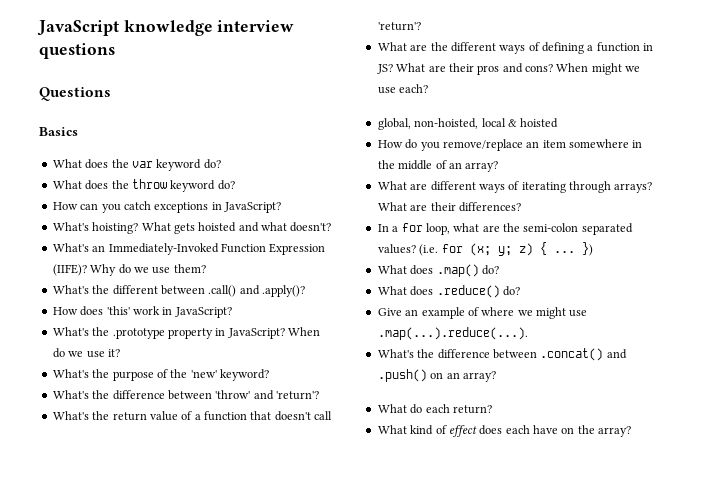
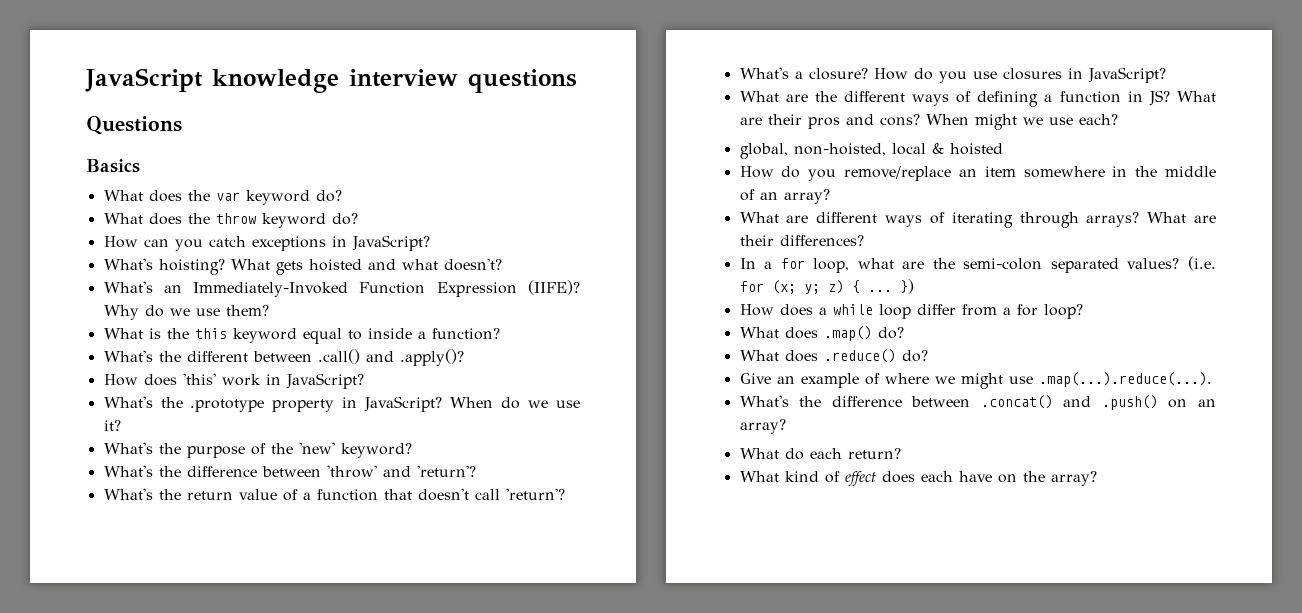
+ What is the this keyword equal to inside a function?
+ What's a closure? How do you use closures in JavaScript?
+ How does a while loop differ from a for loop?

